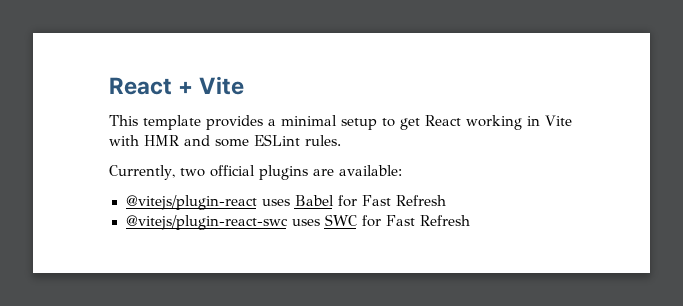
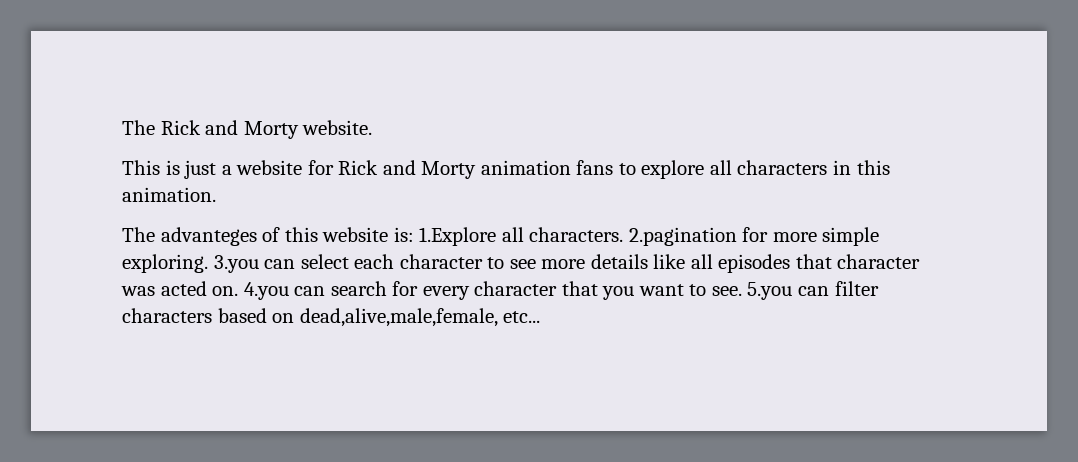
- React + Vite
- This template provides a minimal setup to get React working in Vite with HMR and some ESLint rules.
- Currently, two official plugins are available:
- @vitejs/plugin-react uses Babel for Fast Refresh
- @vitejs/plugin-react-swc uses SWC for Fast Refresh
+ The Rick and Morty website.
+ This is just a website for Rick and Morty animation fans to explore all characters in this animation.
+ The advanteges of this website is: 1.Explore all characters. 2.pagination for more simple exploring. 3.you can select each character to see more details like all episodes that character was acted on. 4.you can search for every character that you want to see. 5.you can filter characters based on dead,alive,male,female, etc...

